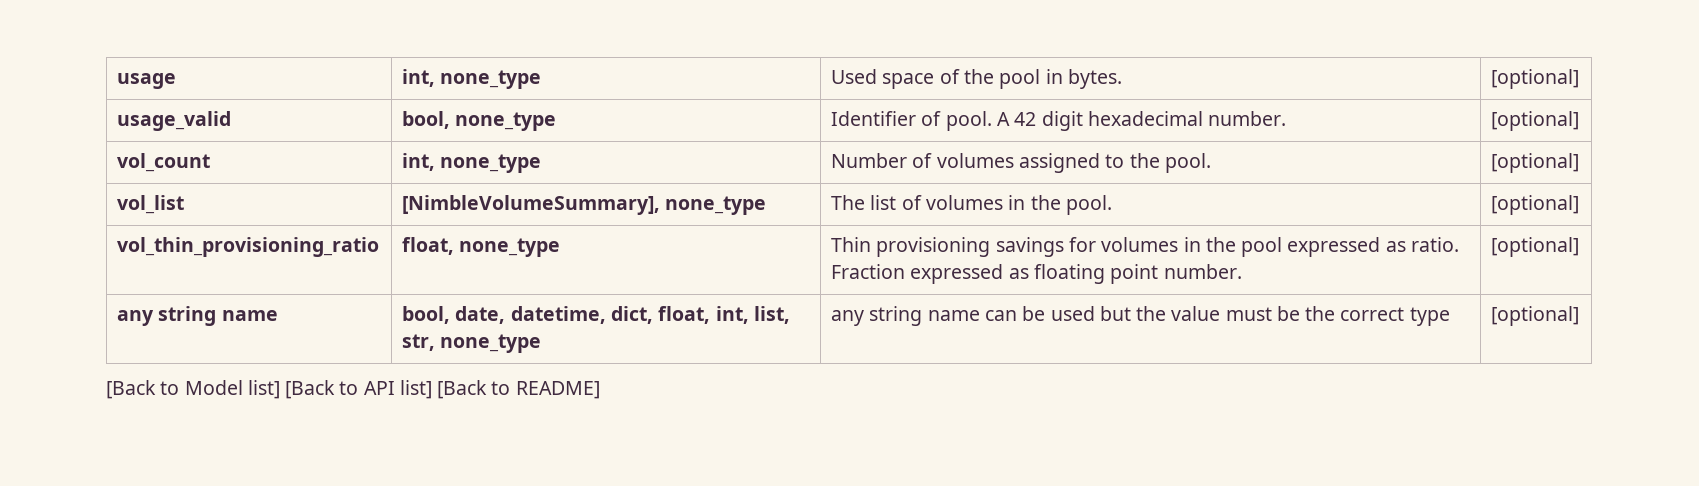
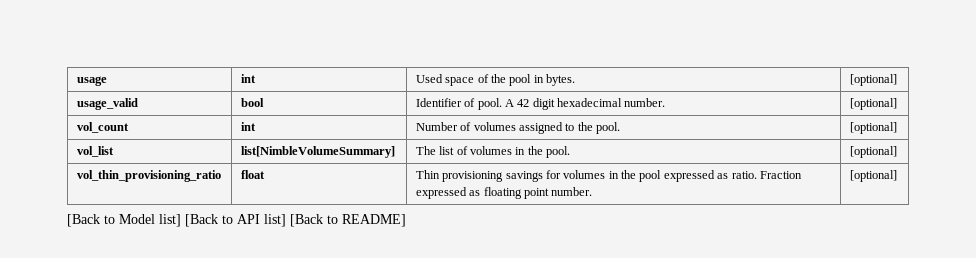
- usage | int, none_type | Used space of the pool in bytes. | [optional]
+ usage | int | Used space of the pool in bytes. | [optional]
- usage_valid | bool, none_type | Identifier of pool. A 42 digit hexadecimal number. | [optional]
+ usage_valid | bool | Identifier of pool. A 42 digit hexadecimal number. | [optional]
- vol_count | int, none_type | Number of volumes assigned to the pool. | [optional]
+ vol_count | int | Number of volumes assigned to the pool. | [optional]
- vol_list | [NimbleVolumeSummary], none_type | The list of volumes in the pool. | [optional]
+ vol_list | list[NimbleVolumeSummary] | The list of volumes in the pool. | [optional]
- vol_thin_provisioning_ratio | float, none_type | Thin provisioning savings for volumes in the pool expressed as ratio. Fraction expressed as floating point number. | [optional]
+ vol_thin_provisioning_ratio | float | Thin provisioning savings for volumes in the pool expressed as ratio. Fraction expressed as floating point number. | [optional]
- any string name | bool, date, datetime, dict, float, int, list, str, none_type | any string name can be used but the value must be the correct type | [optional]

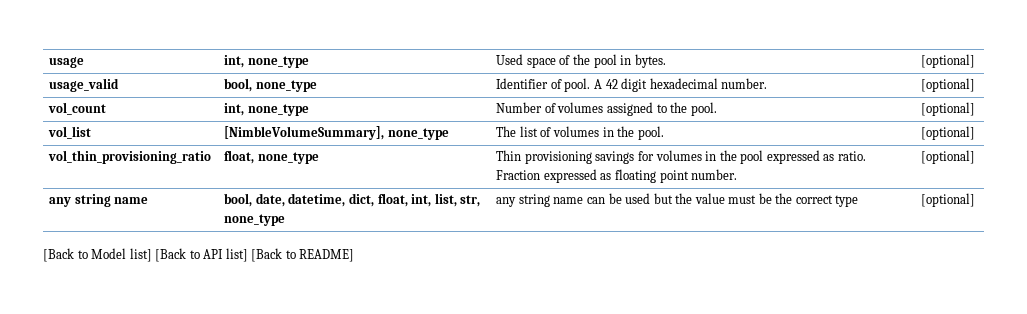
- usage | int | Used space of the pool in bytes. | [optional]
+ usage | int, none_type | Used space of the pool in bytes. | [optional]
- usage_valid | bool | Identifier of pool. A 42 digit hexadecimal number. | [optional]
+ usage_valid | bool, none_type | Identifier of pool. A 42 digit hexadecimal number. | [optional]
- vol_count | int | Number of volumes assigned to the pool. | [optional]
+ vol_count | int, none_type | Number of volumes assigned to the pool. | [optional]
- vol_list | list[NimbleVolumeSummary] | The list of volumes in the pool. | [optional]
+ vol_list | [NimbleVolumeSummary], none_type | The list of volumes in the pool. | [optional]
- vol_thin_provisioning_ratio | float | Thin provisioning savings for volumes in the pool expressed as ratio. Fraction expressed as floating point number. | [optional]
+ vol_thin_provisioning_ratio | float, none_type | Thin provisioning savings for volumes in the pool expressed as ratio. Fraction expressed as floating point number. | [optional]
+ any string name | bool, date, datetime, dict, float, int, list, str, none_type | any string name can be used but the value must be the correct type | [optional]

